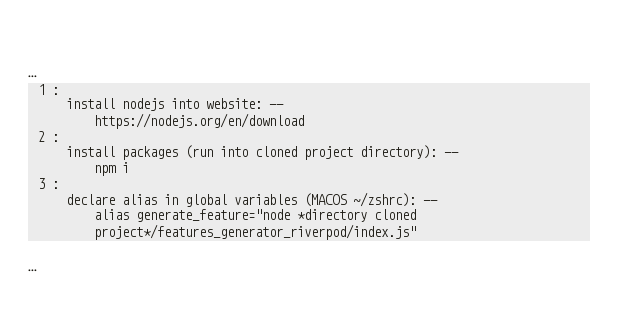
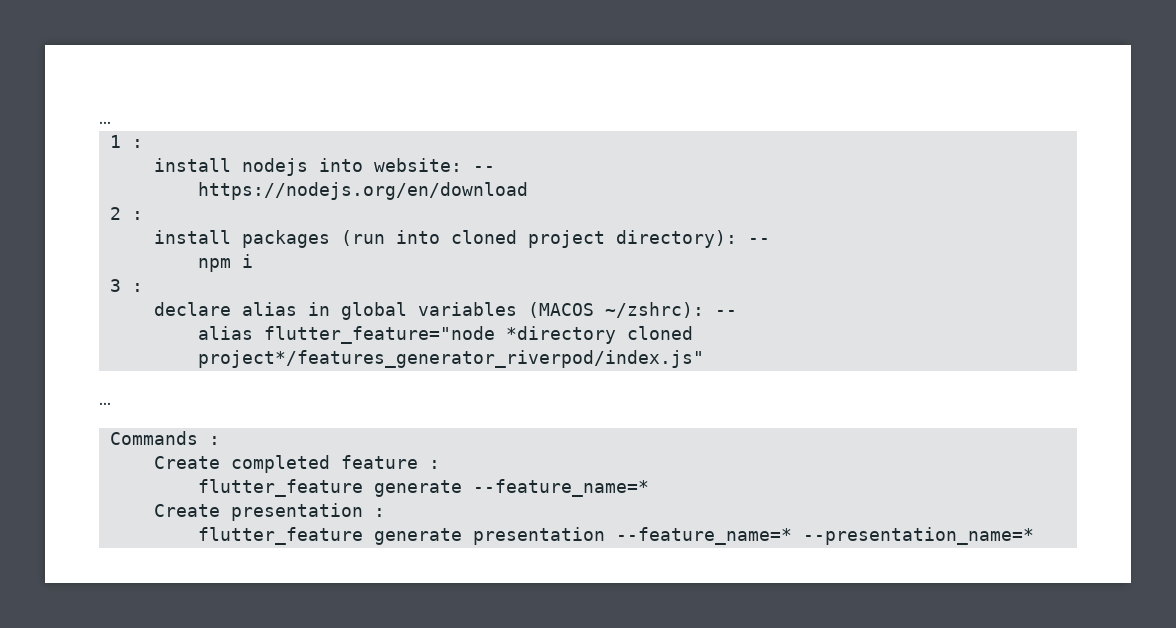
- alias generate_feature="node *directory cloned project*/features_generator_riverpod/index.js"
+ alias flutter_feature="node *directory cloned project*/features_generator_riverpod/index.js"
+ Commands :
+ Create completed feature :
+ flutter_feature generate --feature_name=*
+ Create presentation :
+ flutter_feature generate presentation --feature_name=* --presentation_name=*

